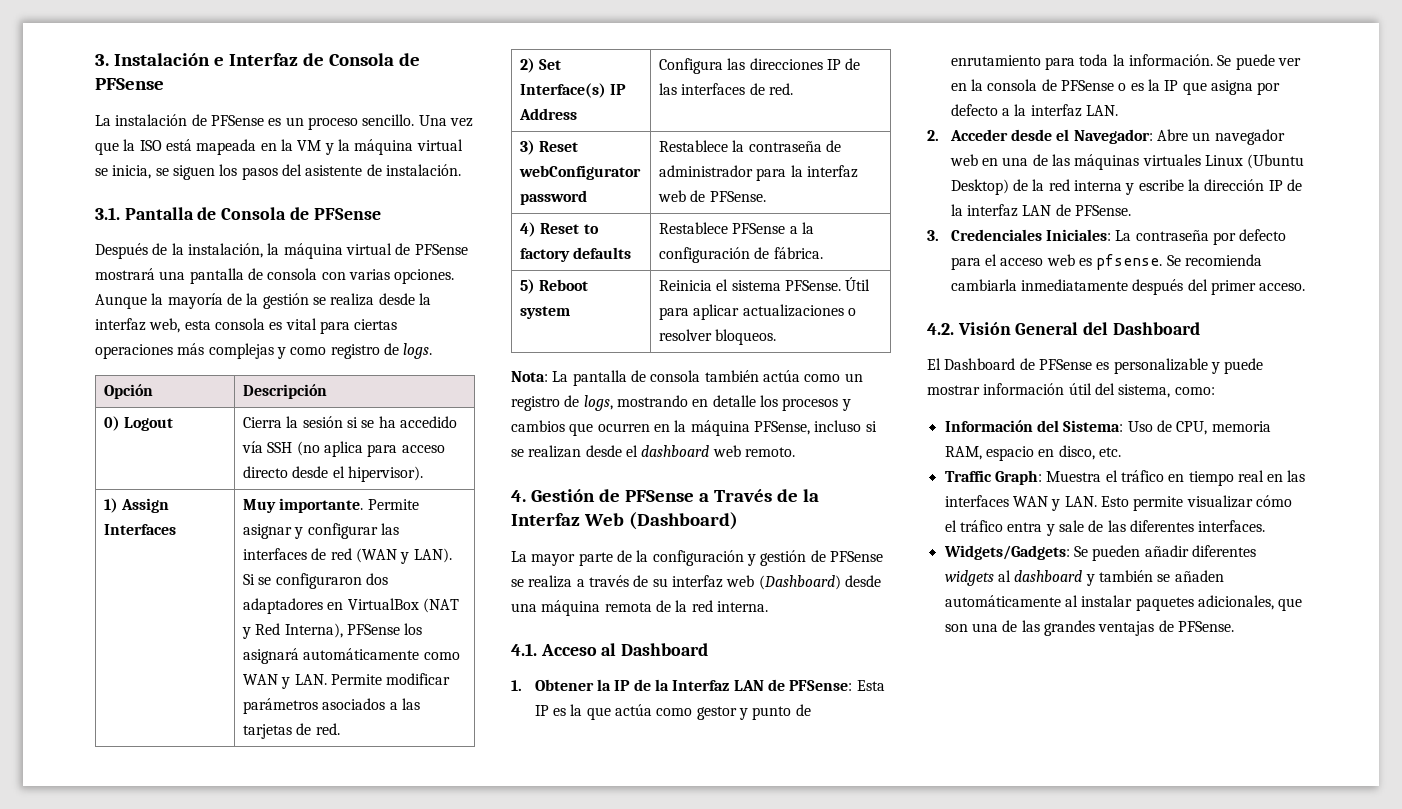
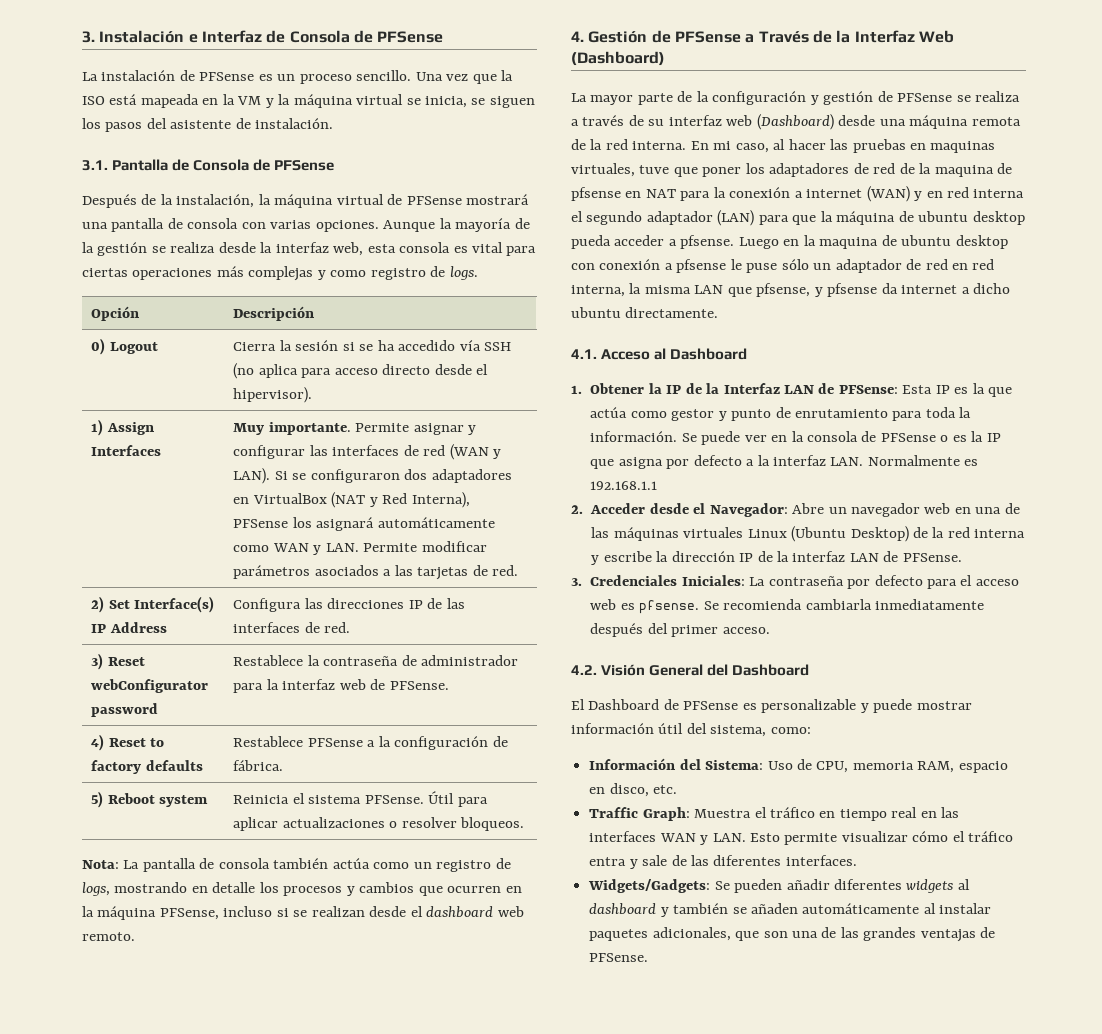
+ En mi caso, al hacer las pruebas en maquinas virtuales, tuve que poner los adaptadores de red de la maquina de pfsense en NAT para la conexión a internet (WAN) y en red interna el segundo adaptador (LAN) para que la máquina de ubuntu desktop pueda acceder a pfsense. Luego en la maquina de ubuntu desktop con conexión a pfsense le puse sólo un adaptador de red en red interna, la misma LAN que pfsense, y pfsense da internet a dicho ubuntu directamente.
- Se puede ver en la consola de PFSense o es la IP que asigna por defecto a la interfaz LAN.
+ Se puede ver en la consola de PFSense o es la IP que asigna por defecto a la interfaz LAN. Normalmente es 192.168.1.1

